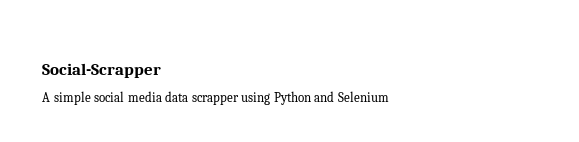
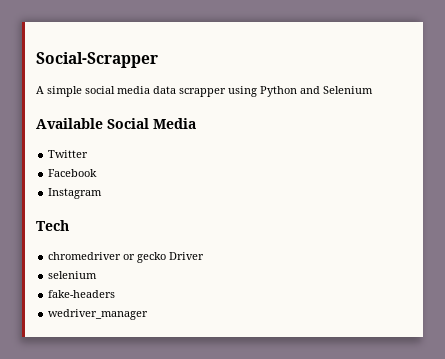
+ Available Social Media
+ Twitter
+ Facebook
+ Instagram
+ Tech
+ chromedriver or gecko Driver
+ selenium
+ fake-headers
+ wedriver_manager

